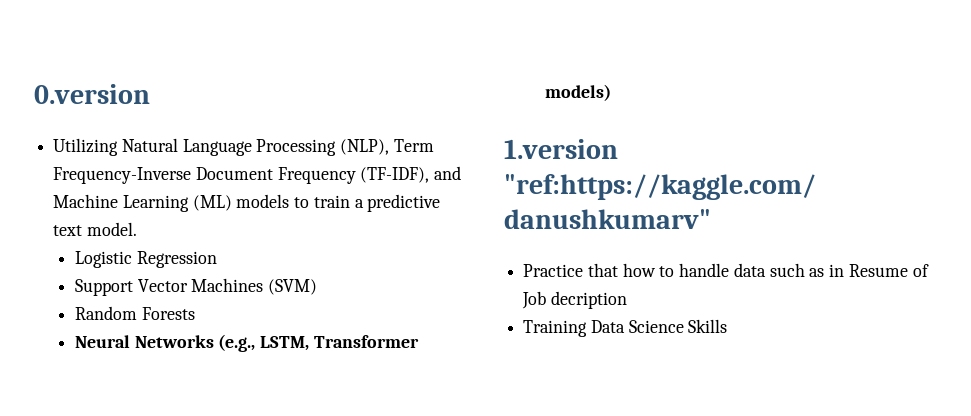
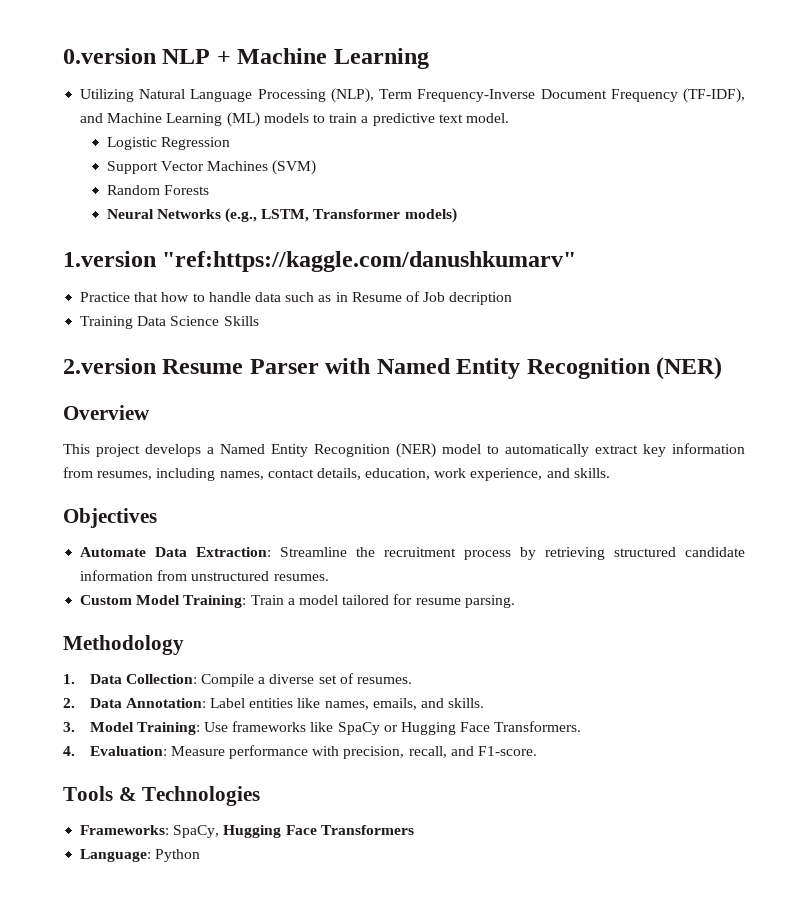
- 0.version
+ 0.version NLP + Machine Learning
+ 2.version Resume Parser with Named Entity Recognition (NER)
+ Overview
+ This project develops a Named Entity Recognition (NER) model to automatically extract key information from resumes, including names, contact details, education, work experience, and skills.
+ Objectives
+ Automate Data Extraction: Streamline the recruitment process by retrieving structured candidate information from unstructured resumes.
+ Custom Model Training: Train a model tailored for resume parsing.
+ Methodology
+ 1. Data Collection: Compile a diverse set of resumes.
+ 2. Data Annotation: Label entities like names, emails, and skills.
+ 3. Model Training: Use frameworks like SpaCy or Hugging Face Transformers.
+ 4. Evaluation: Measure performance with precision, recall, and F1-score.
+ Tools & Technologies
+ Frameworks: SpaCy, Hugging Face Transformers
+ Language: Python

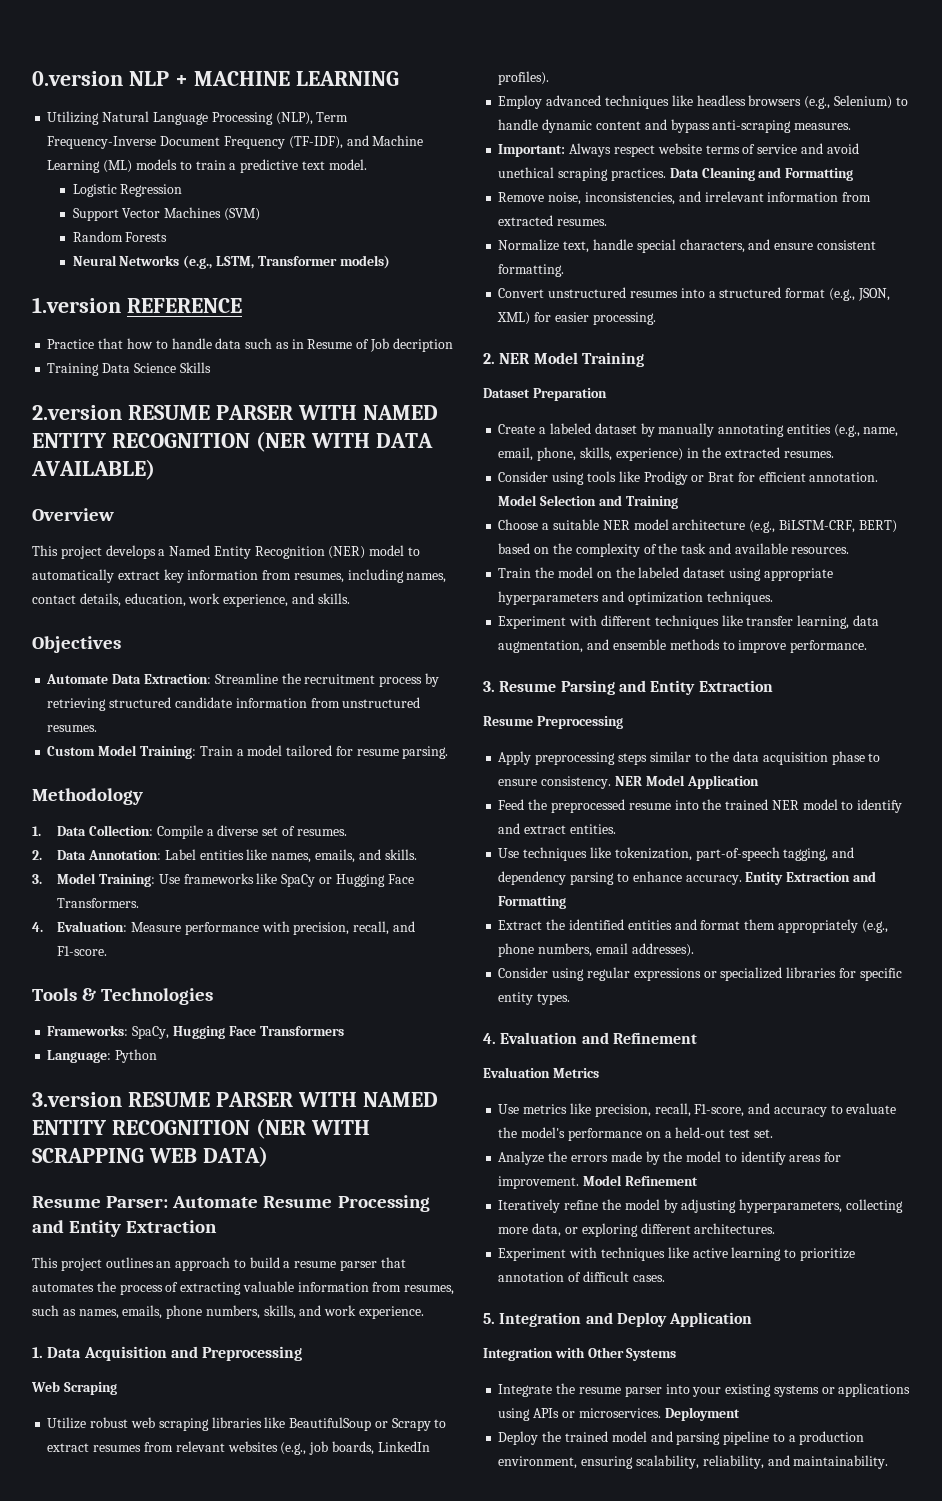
- 0.version NLP + Machine Learning
+ 0.version NLP + MACHINE LEARNING
- 1.version "ref:https://kaggle.com/danushkumarv"
+ 1.version REFERENCE
- 2.version Resume Parser with Named Entity Recognition (NER)
+ 2.version RESUME PARSER WITH NAMED ENTITY RECOGNITION (NER WITH DATA AVAILABLE)
+ 3.version RESUME PARSER WITH NAMED ENTITY RECOGNITION (NER WITH SCRAPPING WEB DATA)
+ Resume Parser: Automate Resume Processing and Entity Extraction
+ This project outlines an approach to build a resume parser that automates the process of extracting valuable information from resumes, such as names, emails, phone numbers, skills, and work experience.
+ 1. Data Acquisition and Preprocessing
+ Web Scraping
+ Utilize robust web scraping libraries like BeautifulSoup or Scrapy to extract resumes from relevant websites (e.g., job boards, LinkedIn profiles).
+ Employ advanced techniques like headless browsers (e.g., Selenium) to handle dynamic content and bypass anti-scraping measures.
+ Important: Always respect website terms of service and avoid unethical scraping practices. Data Cleaning and Formatting
+ Remove noise, inconsistencies, and irrelevant information from extracted resumes.
+ Normalize text, handle special characters, and ensure consistent formatting.
+ Convert unstructured resumes into a structured format (e.g., JSON, XML) for easier processing.
+ 2. NER Model Training
+ Dataset Preparation
+ Create a labeled dataset by manually annotating entities (e.g., name, email, phone, skills, experience) in the extracted resumes.
+ Consider using tools like Prodigy or Brat for efficient annotation. Model Selection and Training
+ Choose a suitable NER model architecture (e.g., BiLSTM-CRF, BERT) based on the complexity of the task and available resources.
+ Train the model on the labeled dataset using appropriate hyperparameters and optimization techniques.
+ Experiment with different techniques like transfer learning, data augmentation, and ensemble methods to improve performance.
+ 3. Resume Parsing and Entity Extraction
+ Resume Preprocessing
+ Apply preprocessing steps similar to the data acquisition phase to ensure consistency. NER Model Application
+ Feed the preprocessed resume into the trained NER model to identify and extract entities.
+ Use techniques like tokenization, part-of-speech tagging, and dependency parsing to enhance accuracy. Entity Extraction and Formatting
+ Extract the identified entities and format them appropriately (e.g., phone numbers, email addresses).
+ Consider using regular expressions or specialized libraries for specific entity types.
+ 4. Evaluation and Refinement
+ Evaluation Metrics
+ Use metrics like precision, recall, F1-score, and accuracy to evaluate the model's performance on a held-out test set.
+ Analyze the errors made by the model to identify areas for improvement. Model Refinement
+ Iteratively refine the model by adjusting hyperparameters, collecting more data, or exploring different architectures.
+ Experiment with techniques like active learning to prioritize annotation of difficult cases.
+ 5. Integration and Deploy Application
+ Integration with Other Systems
+ Integrate the resume parser into your existing systems or applications using APIs or microservices. Deployment
+ Deploy the trained model and parsing pipeline to a production environment, ensuring scalability, reliability, and maintainability.

